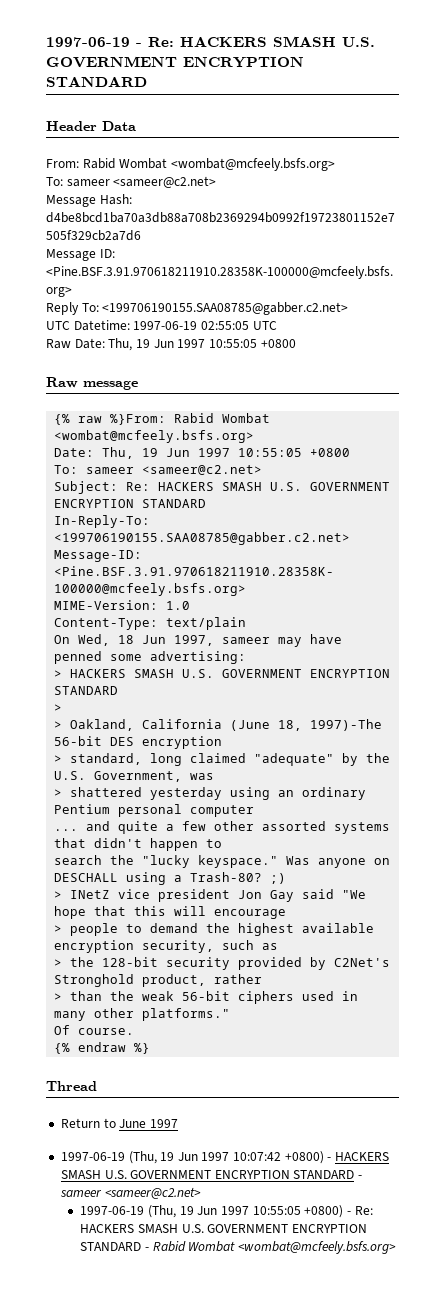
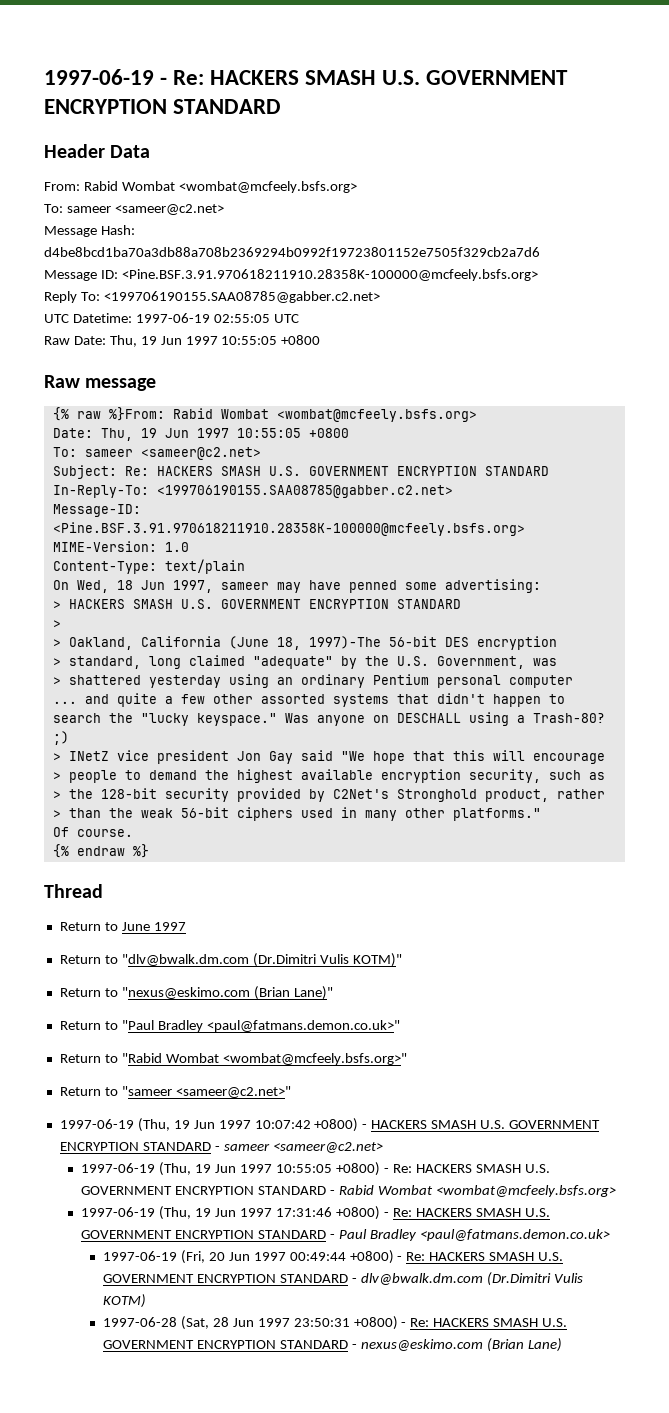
+ Return to "dlv@bwalk.dm.com (Dr.Dimitri Vulis KOTM)"
+ Return to "nexus@eskimo.com (Brian Lane)"
+ Return to "Paul Bradley <paul@fatmans.demon.co.uk>"
+ Return to "Rabid Wombat <wombat@mcfeely.bsfs.org>"
+ Return to "sameer <sameer@c2.net>"
+ 1997-06-19 (Thu, 19 Jun 1997 17:31:46 +0800) - Re: HACKERS SMASH U.S. GOVERNMENT ENCRYPTION STANDARD - Paul Bradley <paul@fatmans.demon.co.uk>
+ 1997-06-19 (Fri, 20 Jun 1997 00:49:44 +0800) - Re: HACKERS SMASH U.S. GOVERNMENT ENCRYPTION STANDARD - dlv@bwalk.dm.com (Dr.Dimitri Vulis KOTM)
+ 1997-06-28 (Sat, 28 Jun 1997 23:50:31 +0800) - Re: HACKERS SMASH U.S. GOVERNMENT ENCRYPTION STANDARD - nexus@eskimo.com (Brian Lane)

